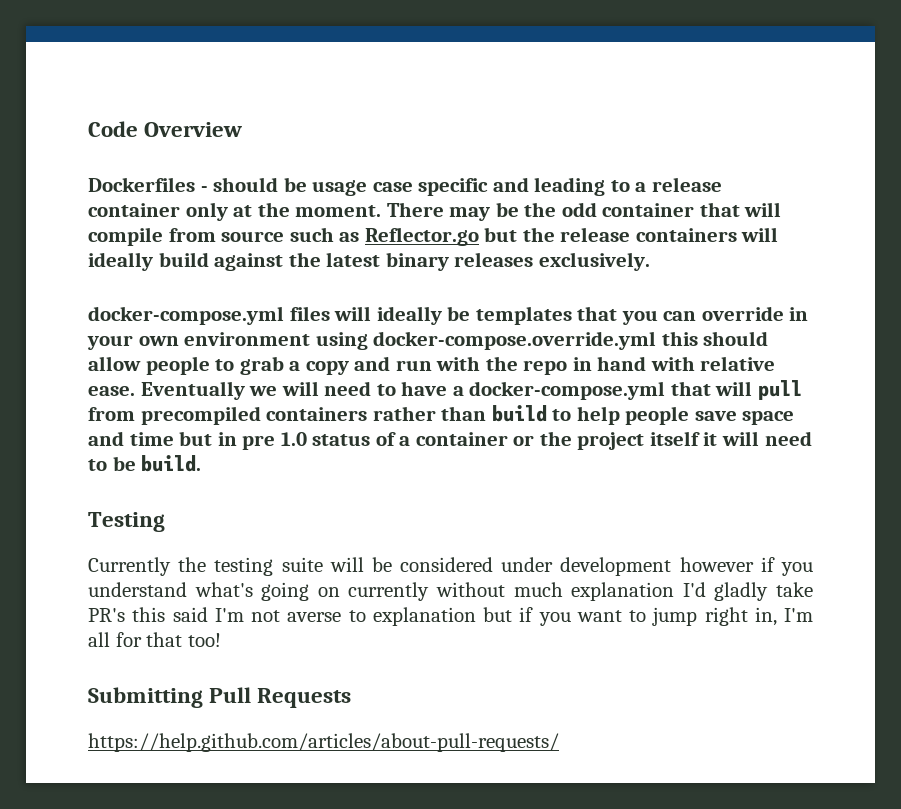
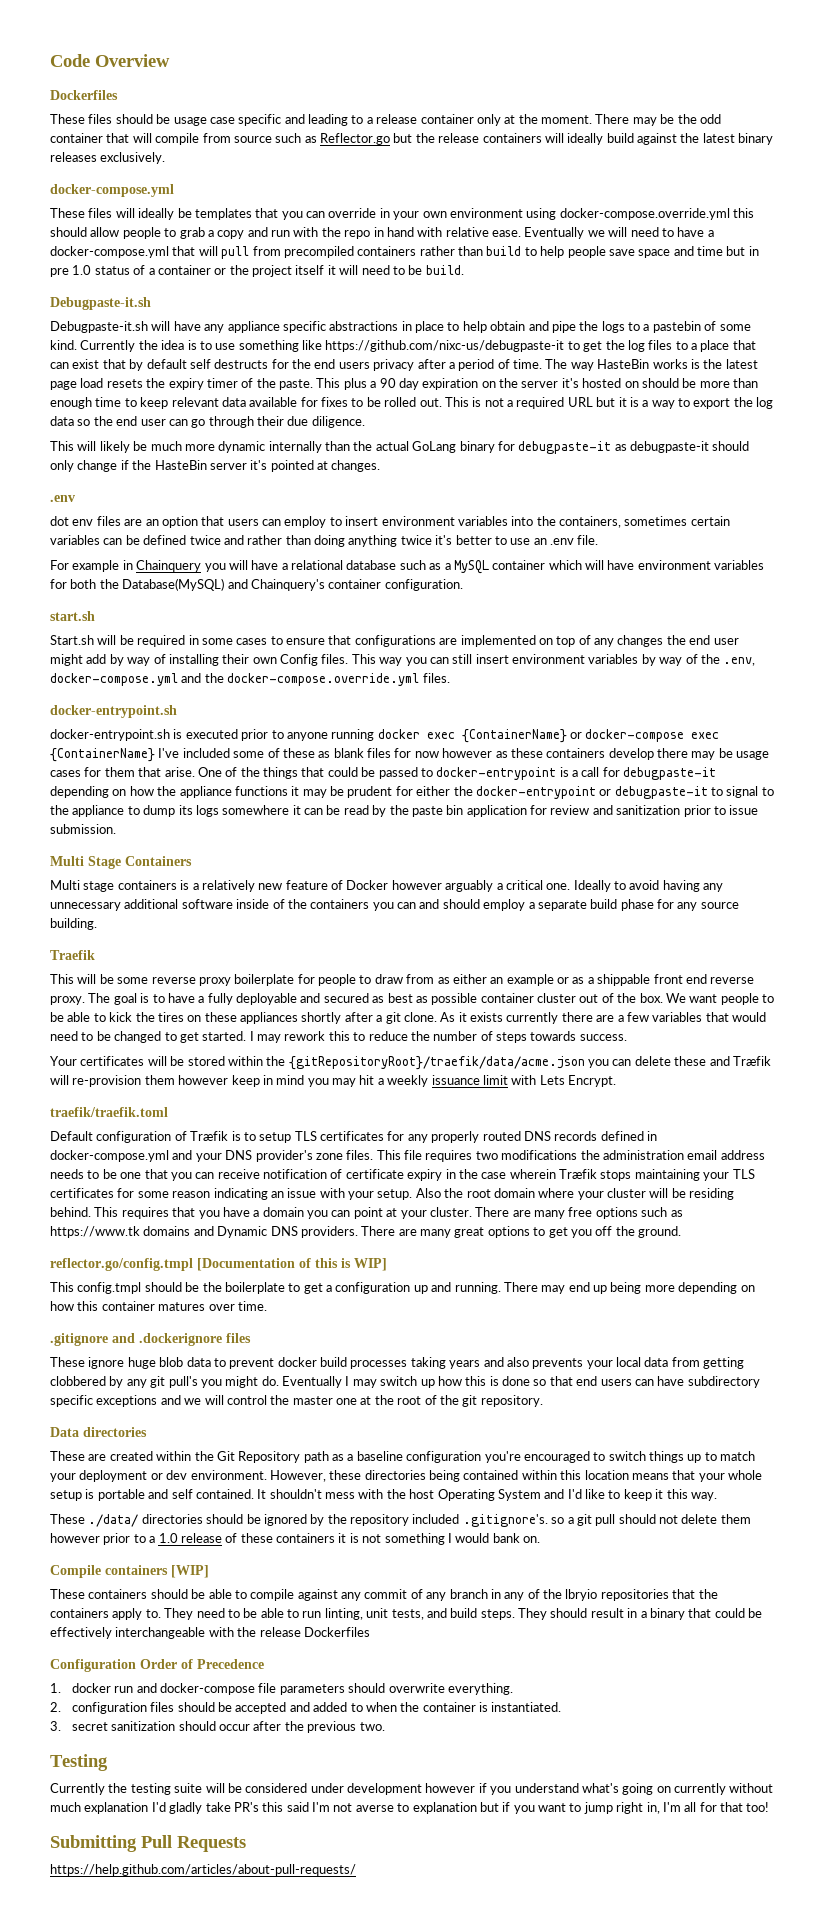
  Code Overview
- Dockerfiles - should be usage case specific and leading to a release container only at the moment.
+ Dockerfiles
+ These files should be usage case specific and leading to a release container only at the moment.
  There may be the odd container that will compile from source such as Reflector.go but the release containers will ideally build against the latest binary releases exclusively.
- docker-compose.yml files will ideally be templates that you can override in your own environment using docker-compose.override.yml this should allow people to grab a copy and run with the repo in hand with relative ease.
+ docker-compose.yml
+ These files will ideally be templates that you can override in your own environment using docker-compose.override.yml this should allow people to grab a copy and run with the repo in hand with relative ease.
  Eventually we will need to have a docker-compose.yml that will pull from precompiled containers rather than build to help people save space and time but in pre 1.0 status of a container or the project itself it will need to be build.
+ Debugpaste-it.sh
+ Debugpaste-it.sh will have any appliance specific abstractions in place to help obtain and pipe the logs to a pastebin of some kind. Currently the idea is to use something like https://github.com/nixc-us/debugpaste-it to get the log files to a place that can exist that by default self destructs for the end users privacy after a period of time. The way HasteBin works is the latest page load resets the expiry timer of the paste. This plus a 90 day expiration on the server it's hosted on should be more than enough time to keep relevant data available for fixes to be rolled out. This is not a required URL but it is a way to export the log data so the end user can go through their due diligence.
+ This will likely be much more dynamic internally than the actual GoLang binary for debugpaste-it as debugpaste-it should only change if the HasteBin server it's pointed at changes.
+ .env
+ dot env files are an option that users can employ to insert environment variables into the containers, sometimes certain variables can be defined twice and rather than doing anything twice it's better to use an .env file.
+ For example in Chainquery you will have a relational database such as a MySQL container which will have environment variables for both the Database(MySQL) and Chainquery's container configuration.
+ start.sh
+ Start.sh will be required in some cases to ensure that configurations are implemented on top of any changes the end user might add by way of installing their own Config files. This way you can still insert environment variables by way of the .env, docker-compose.yml and the docker-compose.override.yml files.
+ docker-entrypoint.sh
+ docker-entrypoint.sh is executed prior to anyone running docker exec {ContainerName} or docker-compose exec {ContainerName} I've included some of these as blank files for now however as these containers develop there may be usage cases for them that arise. One of the things that could be passed to docker-entrypoint is a call for debugpaste-it depending on how the appliance functions it may be prudent for either the docker-entrypoint or debugpaste-it to signal to the appliance to dump its logs somewhere it can be read by the paste bin application for review and sanitization prior to issue submission.
+ Multi Stage Containers
+ Multi stage containers is a relatively new feature of Docker however arguably a critical one. Ideally to avoid having any unnecessary additional software inside of the containers you can and should employ a separate build phase for any source building.
+ Traefik
+ This will be some reverse proxy boilerplate for people to draw from as either an example or as a shippable front end reverse proxy. The goal is to have a fully deployable and secured as best as possible container cluster out of the box. We want people to be able to kick the tires on these appliances shortly after a git clone. As it exists currently there are a few variables that would need to be changed to get started. I may rework this to reduce the number of steps towards success.
+ Your certificates will be stored within the {gitRepositoryRoot}/traefik/data/acme.json you can delete these and Træfik will re-provision them however keep in mind you may hit a weekly issuance limit with Lets Encrypt.
+ traefik/traefik.toml
+ Default configuration of Træfik is to setup TLS certificates for any properly routed DNS records defined in docker-compose.yml and your DNS provider's zone files. This file requires two modifications the administration email address needs to be one that you can receive notification of certificate expiry in the case wherein Træfik stops maintaining your TLS certificates for some reason indicating an issue with your setup. Also the root domain where your cluster will be residing behind. This requires that you have a domain you can point at your cluster. There are many free options such as https://www.tk domains and Dynamic DNS providers. There are many great options to get you off the ground.
+ reflector.go/config.tmpl [Documentation of this is WIP]
+ This config.tmpl should be the boilerplate to get a configuration up and running. There may end up being more depending on how this container matures over time.
+ .gitignore and .dockerignore files
+ These ignore huge blob data to prevent docker build processes taking years and also prevents your local data from getting clobbered by any git pull's you might do. Eventually I may switch up how this is done so that end users can have subdirectory specific exceptions and we will control the master one at the root of the git repository.
+ Data directories
+ These are created within the Git Repository path as a baseline configuration you're encouraged to switch things up to match your deployment or dev environment. However, these directories being contained within this location means that your whole setup is portable and self contained. It shouldn't mess with the host Operating System and I'd like to keep it this way.
+ These ./data/ directories should be ignored by the repository included .gitignore's. so a git pull should not delete them however prior to a 1.0 release of these containers it is not something I would bank on.
+ Compile containers [WIP]
+ These containers should be able to compile against any commit of any branch in any of the lbryio repositories that the containers apply to. They need to be able to run linting, unit tests, and build steps. They should result in a binary that could be effectively interchangeable with the release Dockerfiles
+ Configuration Order of Precedence
+ 1. docker run and docker-compose file parameters should overwrite everything.
+ 2. configuration files should be accepted and added to when the container is instantiated.
+ 3. secret sanitization should occur after the previous two.

